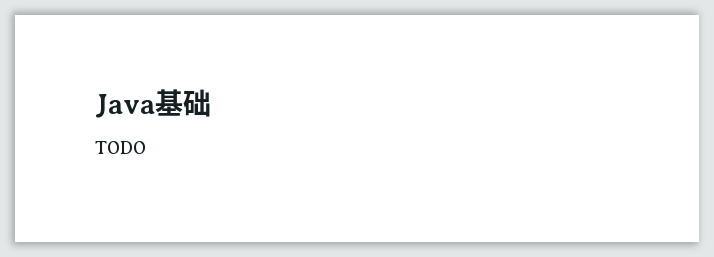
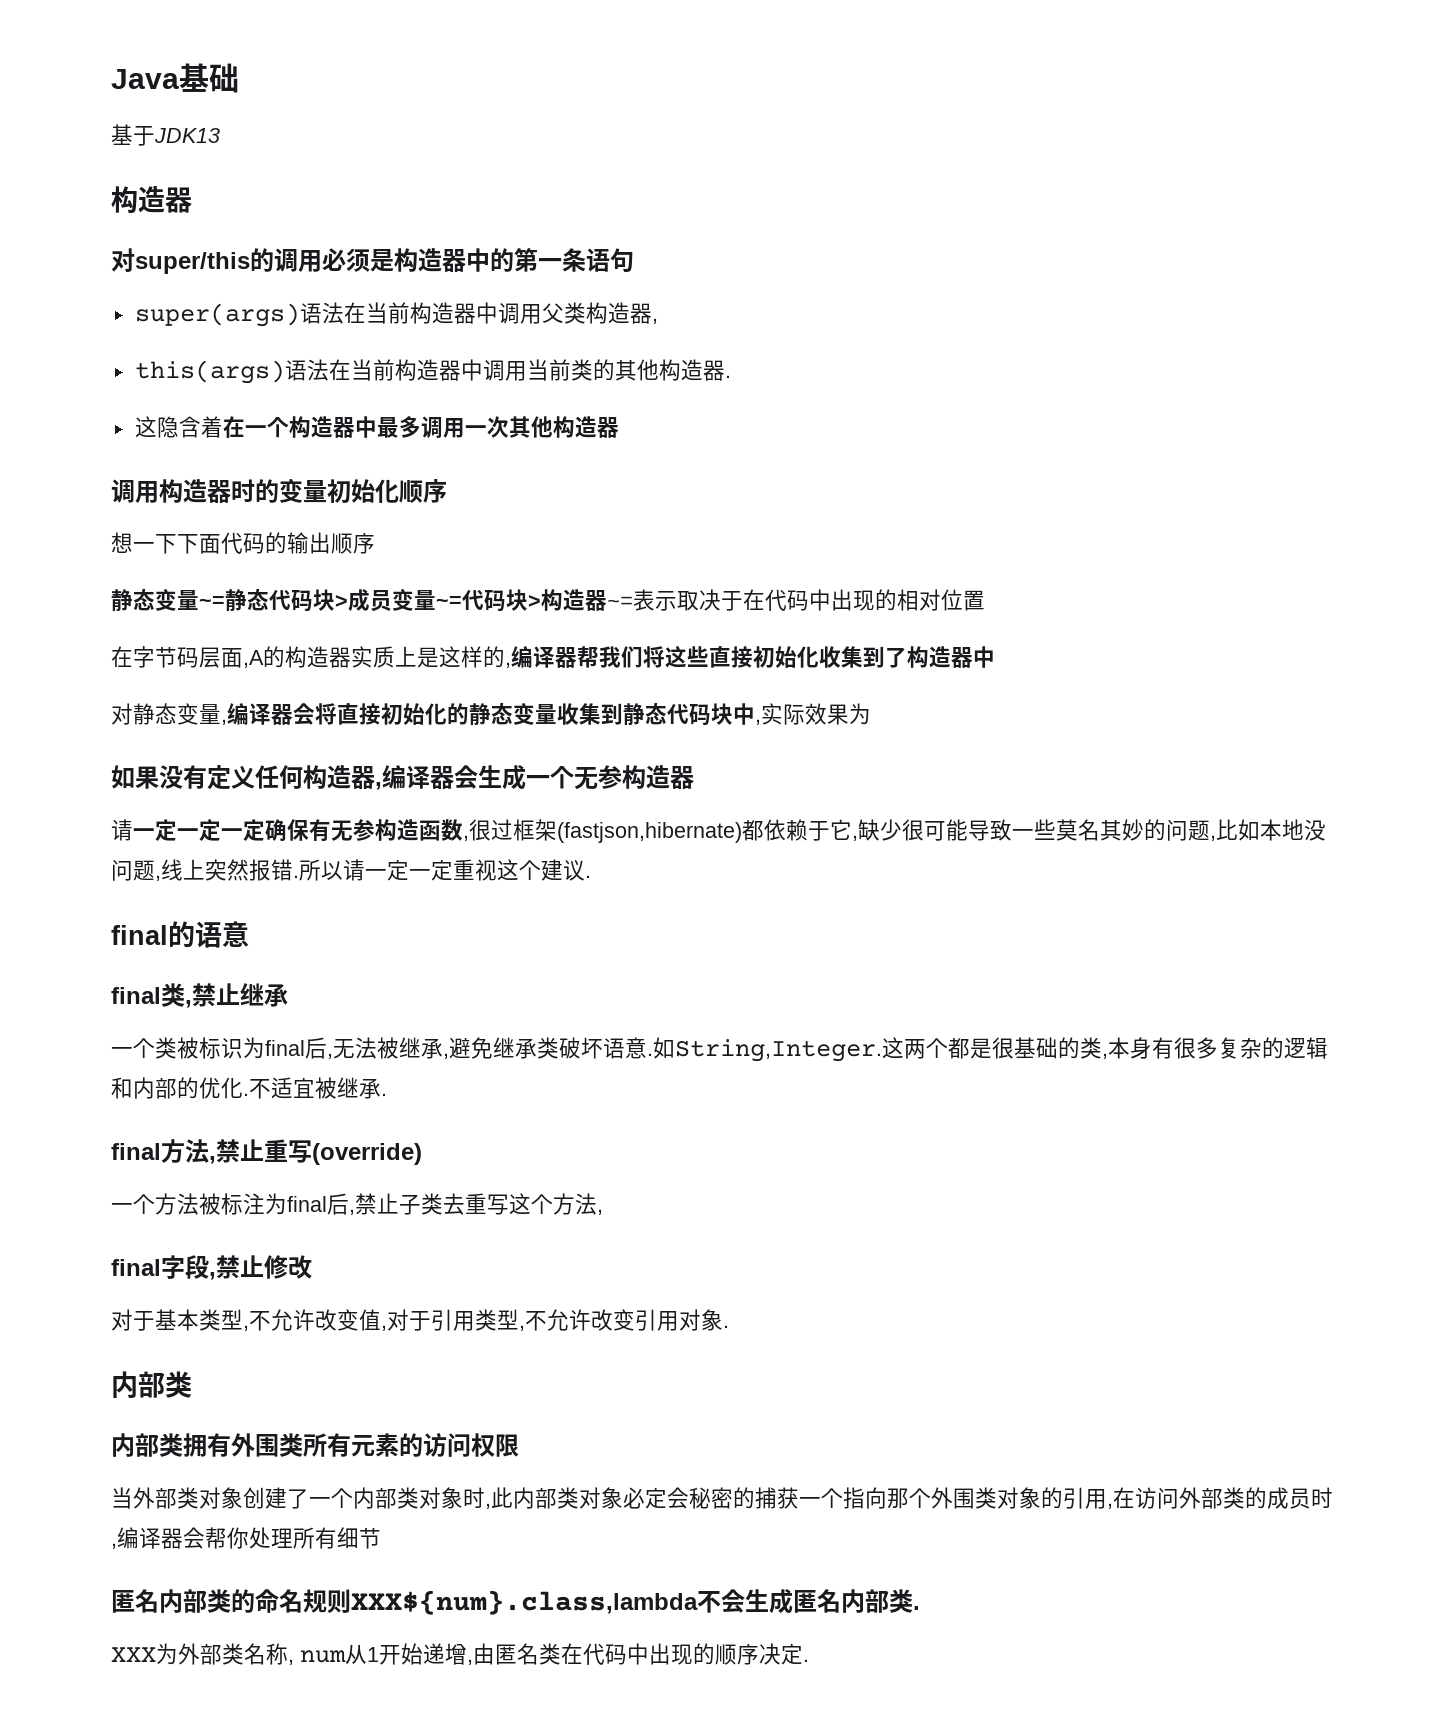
- TODO
+ 基于JDK13
+ 构造器
+ 对super/this的调用必须是构造器中的第一条语句
+ super(args)语法在当前构造器中调用父类构造器,
+ this(args)语法在当前构造器中调用当前类的其他构造器.
+ 这隐含着在一个构造器中最多调用一次其他构造器
+ 调用构造器时的变量初始化顺序
+ 想一下下面代码的输出顺序
+ 静态变量~=静态代码块>成员变量~=代码块>构造器~=表示取决于在代码中出现的相对位置
+ 在字节码层面,A的构造器实质上是这样的,编译器帮我们将这些直接初始化收集到了构造器中
+ 对静态变量,编译器会将直接初始化的静态变量收集到静态代码块中,实际效果为
+ 如果没有定义任何构造器,编译器会生成一个无参构造器
+ 请一定一定一定确保有无参构造函数,很过框架(fastjson,hibernate)都依赖于它,缺少很可能导致一些莫名其妙的问题,比如本地没问题,线上突然报错.所以请一定一定重视这个建议.
+ final的语意
+ final类,禁止继承
+ 一个类被标识为final后,无法被继承,避免继承类破坏语意.如String,Integer.这两个都是很基础的类,本身有很多复杂的逻辑和内部的优化.不适宜被继承.
+ final方法,禁止重写(override)
+ 一个方法被标注为final后,禁止子类去重写这个方法,
+ final字段,禁止修改
+ 对于基本类型,不允许改变值,对于引用类型,不允许改变引用对象.
+ 内部类
+ 内部类拥有外围类所有元素的访问权限
+ 当外部类对象创建了一个内部类对象时,此内部类对象必定会秘密的捕获一个指向那个外围类对象的引用,在访问外部类的成员时,编译器会帮你处理所有细节
+ 匿名内部类的命名规则XXX${num}.class,lambda不会生成匿名内部类.
+ XXX为外部类名称, num从1开始递增,由匿名类在代码中出现的顺序决定.

